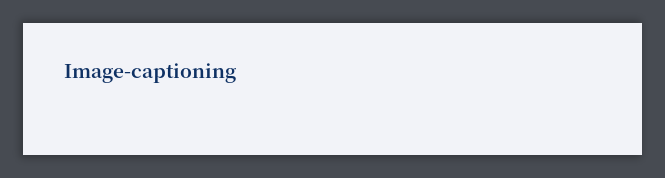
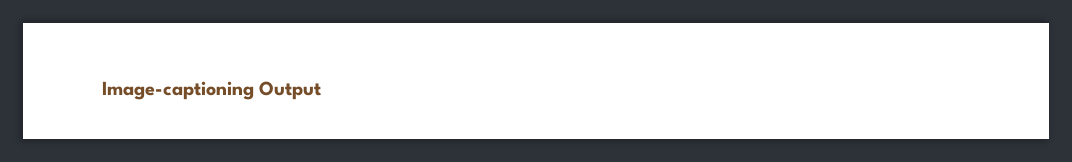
- Image-captioning
+ Image-captioning Output

